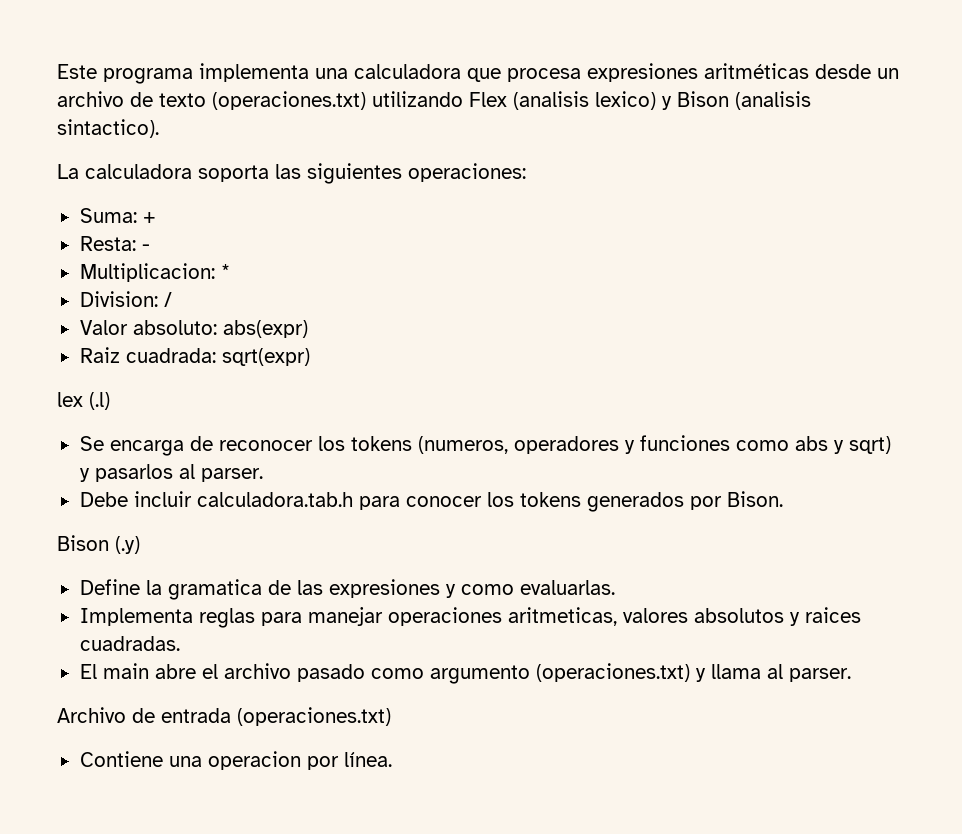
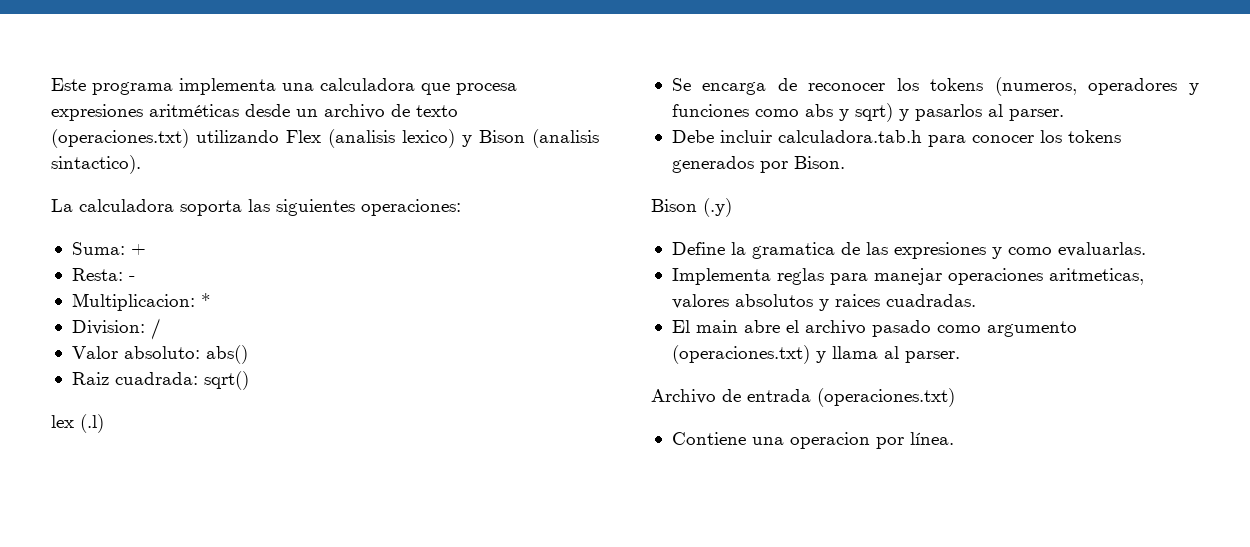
- Valor absoluto: abs(expr)
+ Valor absoluto: abs()
- Raiz cuadrada: sqrt(expr)
+ Raiz cuadrada: sqrt()

